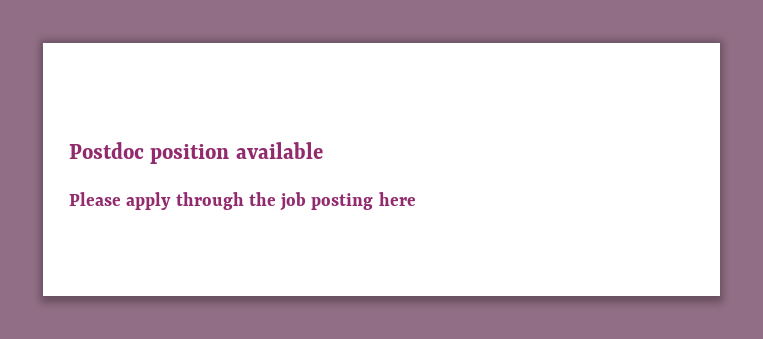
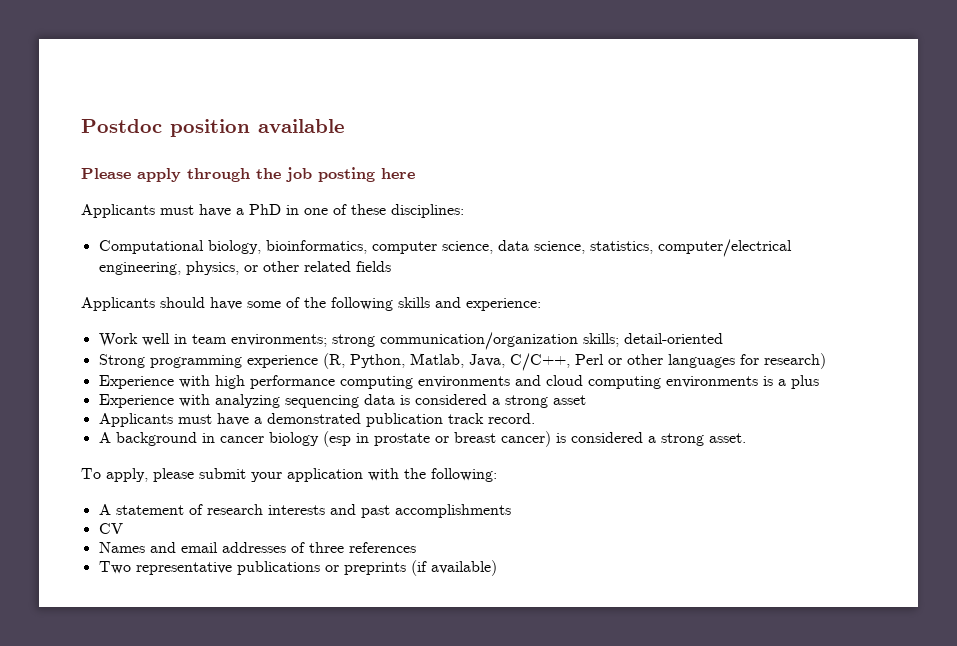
+ Applicants must have a PhD in one of these disciplines:
+ Computational biology, bioinformatics, computer science, data science, statistics, computer/electrical engineering, physics, or other related fields
+ Applicants should have some of the following skills and experience:
+ Work well in team environments; strong communication/organization skills; detail-oriented
+ Strong programming experience (R, Python, Matlab, Java, C/C++, Perl or other languages for research)
+ Experience with high performance computing environments and cloud computing environments is a plus
+ Experience with analyzing sequencing data is considered a strong asset
+ Applicants must have a demonstrated publication track record.
+ A background in cancer biology (esp in prostate or breast cancer) is considered a strong asset.
+ To apply, please submit your application with the following:
+ A statement of research interests and past accomplishments
+ CV
+ Names and email addresses of three references
+ Two representative publications or preprints (if available)

